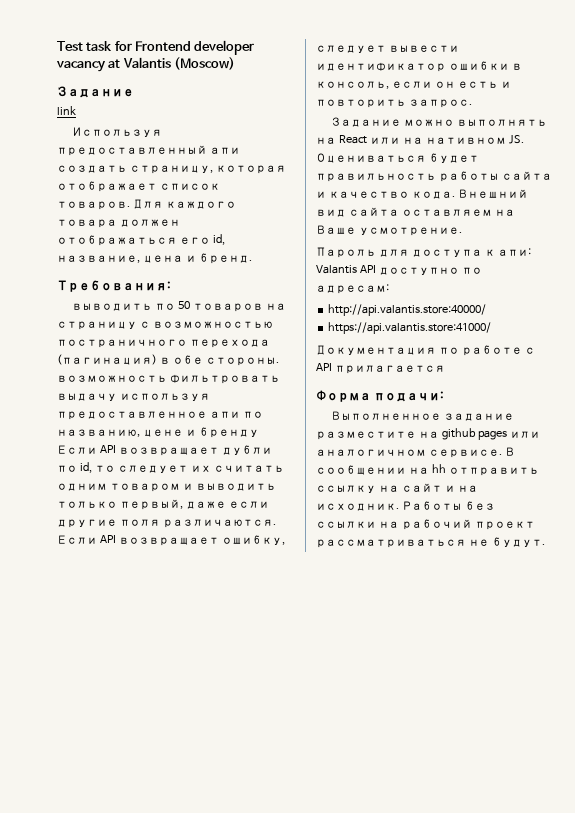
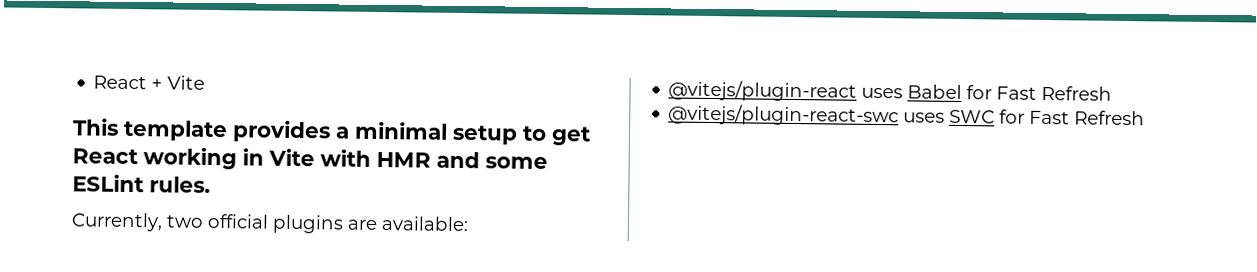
- Test task for Frontend developer vacancy at Valantis (Moscow)
- Задание
- link
- Используя предоставленный апи создать страницу, которая отображает список товаров. Для каждого товара должен отображаться его id, название, цена и бренд.
- Требования:
- выводить по 50 товаров на страницу с возможностью постраничного перехода (пагинация) в обе стороны. возможность фильтровать выдачу используя предоставленное апи по названию, цене и бренду Если API возвращает дубли по id, то следует их считать одним товаром и выводить только первый, даже если другие поля различаются. Если API возвращает ошибку, следует вывести идентификатор ошибки в консоль, если он есть и повторить запрос.
- Задание можно выполнять на React или на нативном JS. Оцениваться будет правильность работы сайта и качество кода. Внешний вид сайта оставляем на Ваше усмотрение.
- Пароль для доступа к апи: Valantis API доступно по адресам:
- http://api.valantis.store:40000/
- https://api.valantis.store:41000/
- Документация по работе с API прилагается
- Форма подачи:
- Выполненное задание разместите на github pages или аналогичном сервисе. В сообщении на hh отправить ссылку на сайт и на исходник. Работы без ссылки на рабочий проект рассматриваться не будут.
+ React + Vite
+ This template provides a minimal setup to get React working in Vite with HMR and some ESLint rules.
+ Currently, two official plugins are available:
+ @vitejs/plugin-react uses Babel for Fast Refresh
+ @vitejs/plugin-react-swc uses SWC for Fast Refresh

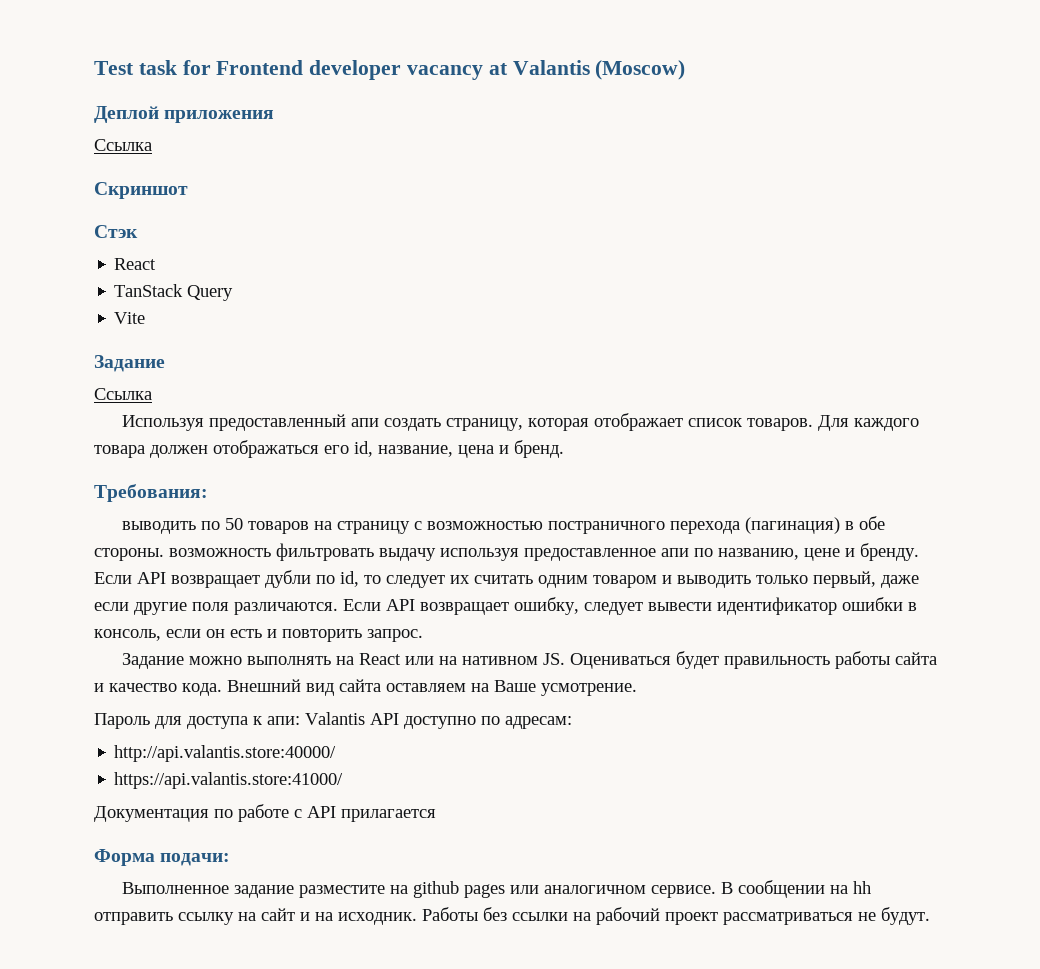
- React + Vite
- This template provides a minimal setup to get React working in Vite with HMR and some ESLint rules.
- Currently, two official plugins are available:
- @vitejs/plugin-react uses Babel for Fast Refresh
- @vitejs/plugin-react-swc uses SWC for Fast Refresh
+ Test task for Frontend developer vacancy at Valantis (Moscow)
+ Деплой приложения
+ Ссылка
+ Скриншот
+ Стэк
+ React
+ TanStack Query
+ Vite
+ Задание
+ Ссылка
+ Используя предоставленный апи создать страницу, которая отображает список товаров. Для каждого товара должен отображаться его id, название, цена и бренд.
+ Требования:
+ выводить по 50 товаров на страницу с возможностью постраничного перехода (пагинация) в обе стороны. возможность фильтровать выдачу используя предоставленное апи по названию, цене и бренду. Если API возвращает дубли по id, то следует их считать одним товаром и выводить только первый, даже если другие поля различаются. Если API возвращает ошибку, следует вывести идентификатор ошибки в консоль, если он есть и повторить запрос.
+ Задание можно выполнять на React или на нативном JS. Оцениваться будет правильность работы сайта и качество кода. Внешний вид сайта оставляем на Ваше усмотрение.
+ Пароль для доступа к апи: Valantis API доступно по адресам:
+ http://api.valantis.store:40000/
+ https://api.valantis.store:41000/
+ Документация по работе с API прилагается
+ Форма подачи:
+ Выполненное задание разместите на github pages или аналогичном сервисе. В сообщении на hh отправить ссылку на сайт и на исходник. Работы без ссылки на рабочий проект рассматриваться не будут.

